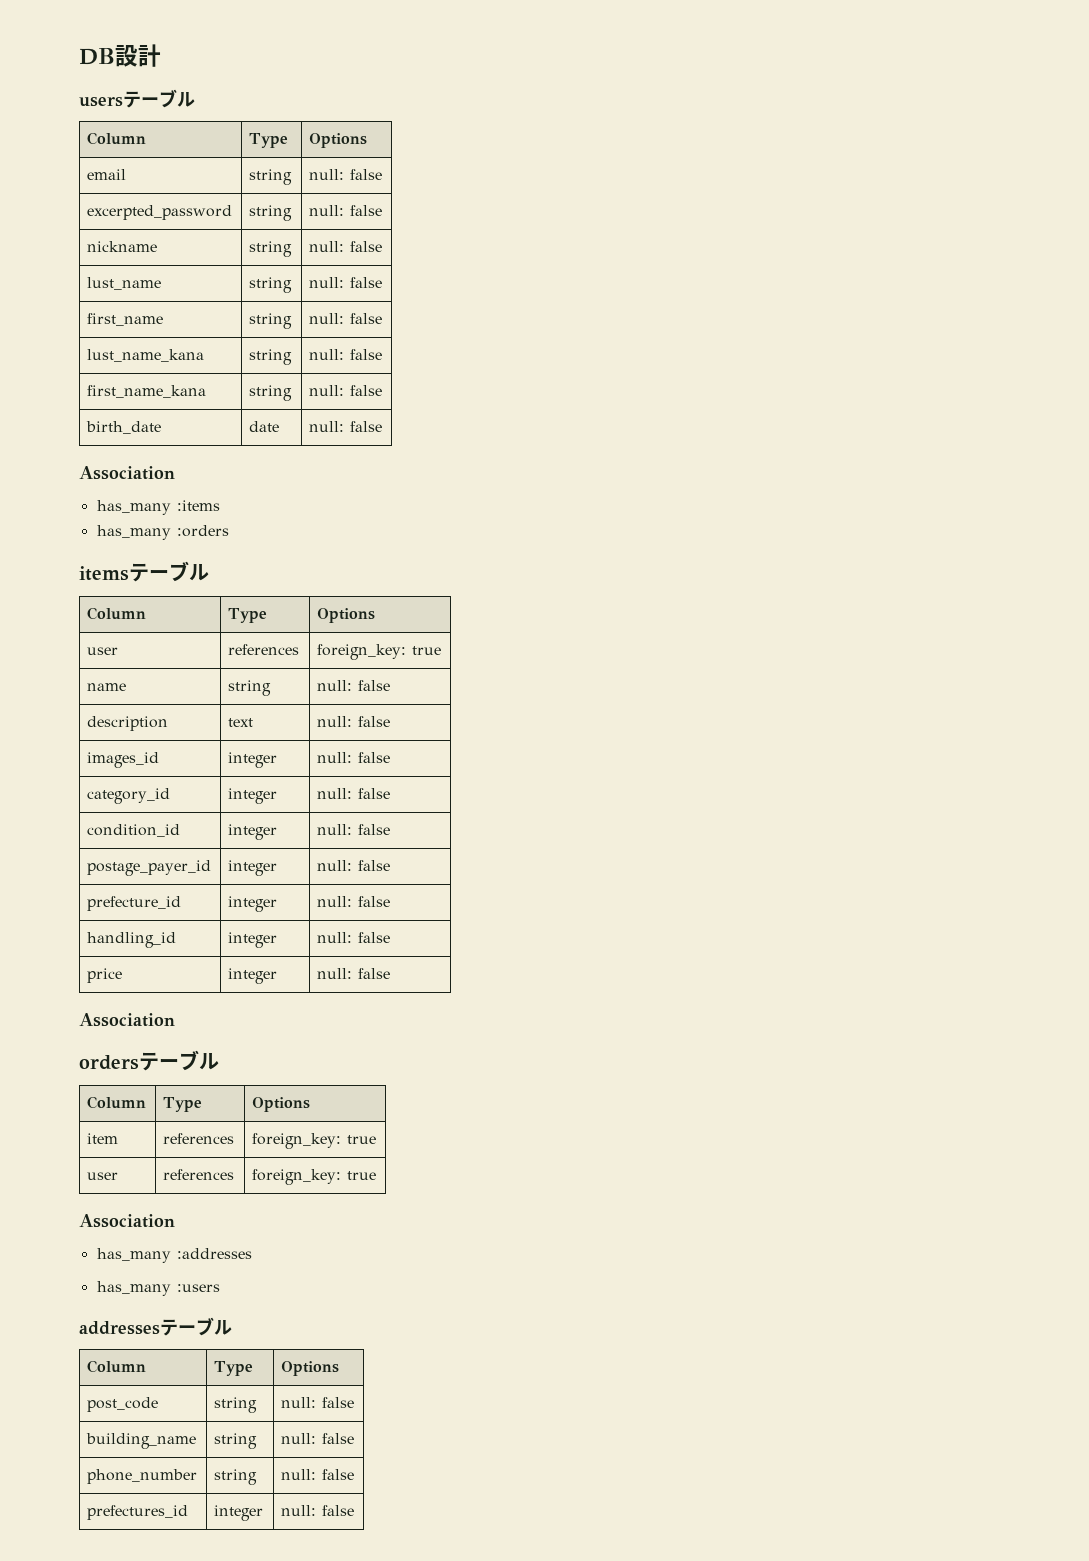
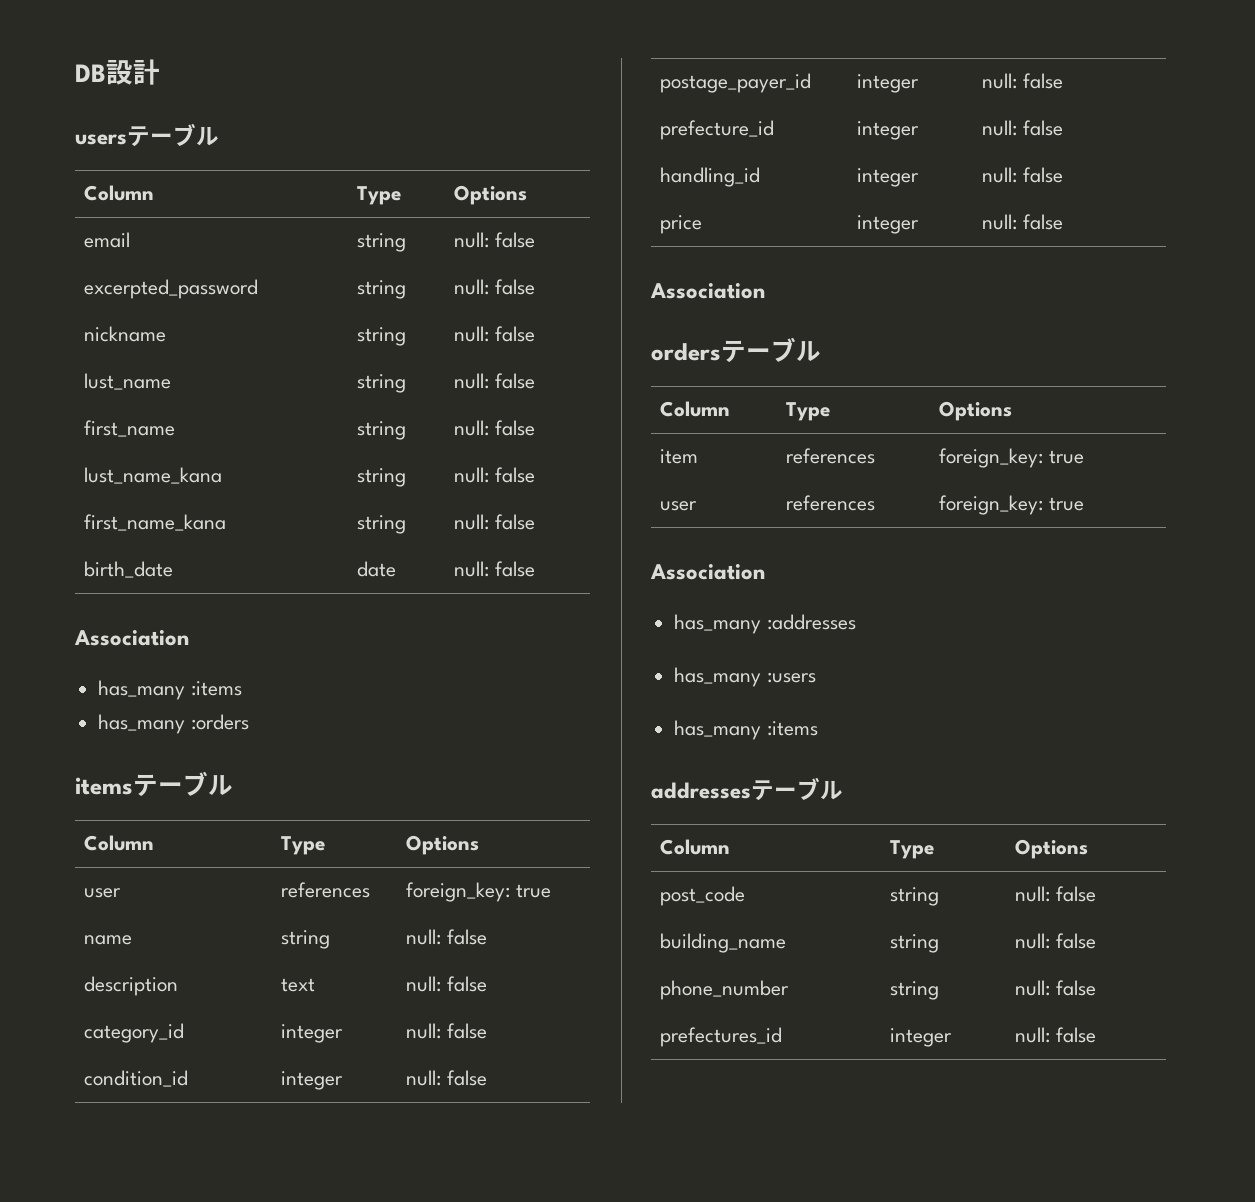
- images_id | integer | null: false
  has_many :users
+ has_many :items

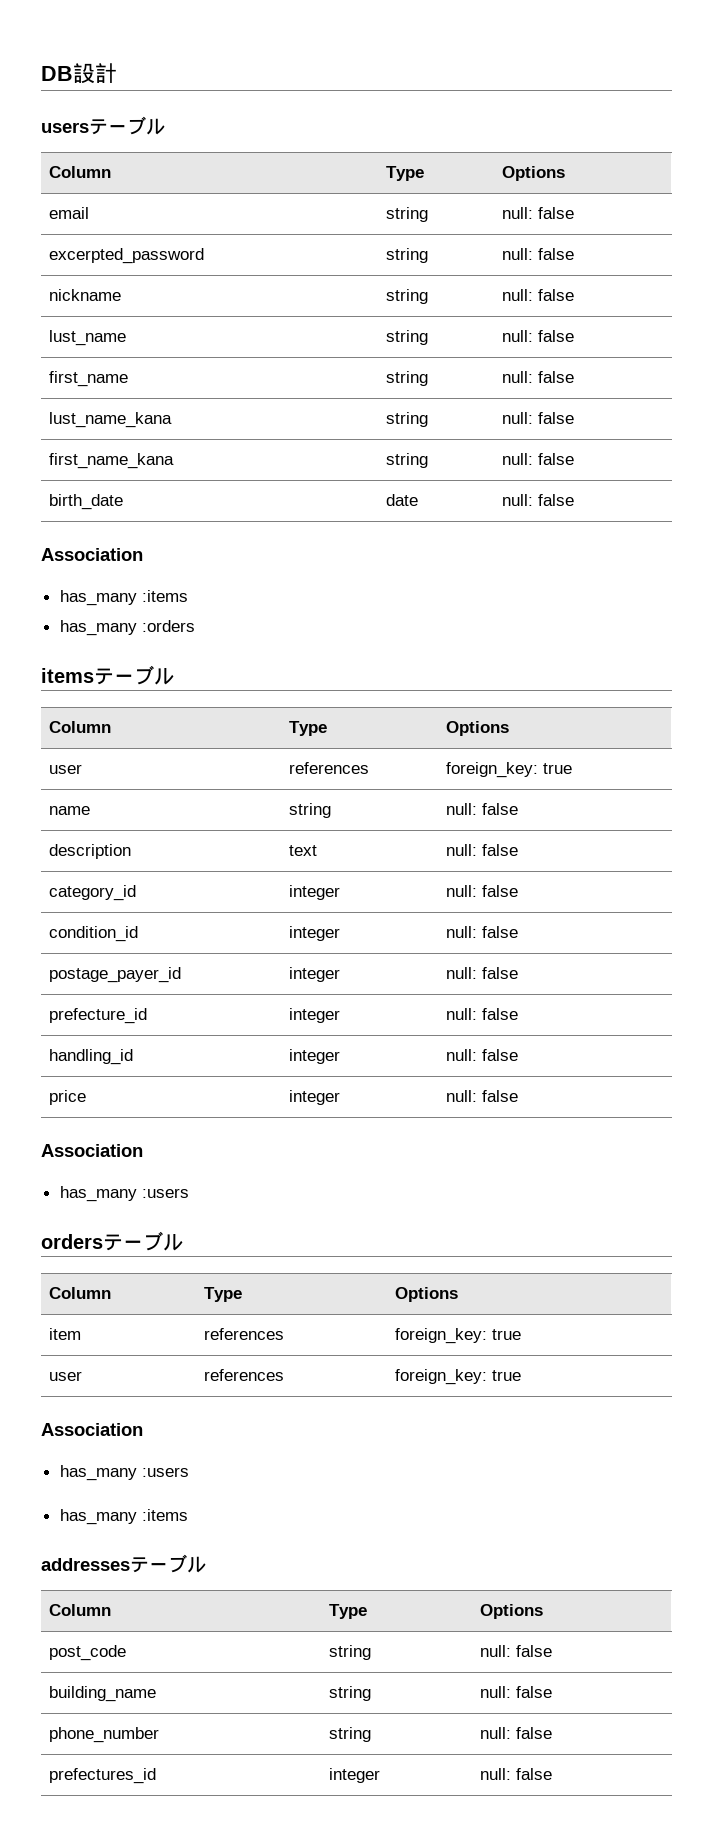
  price | integer | null: false
  Association
+ has_many :users
- has_many :addresses

